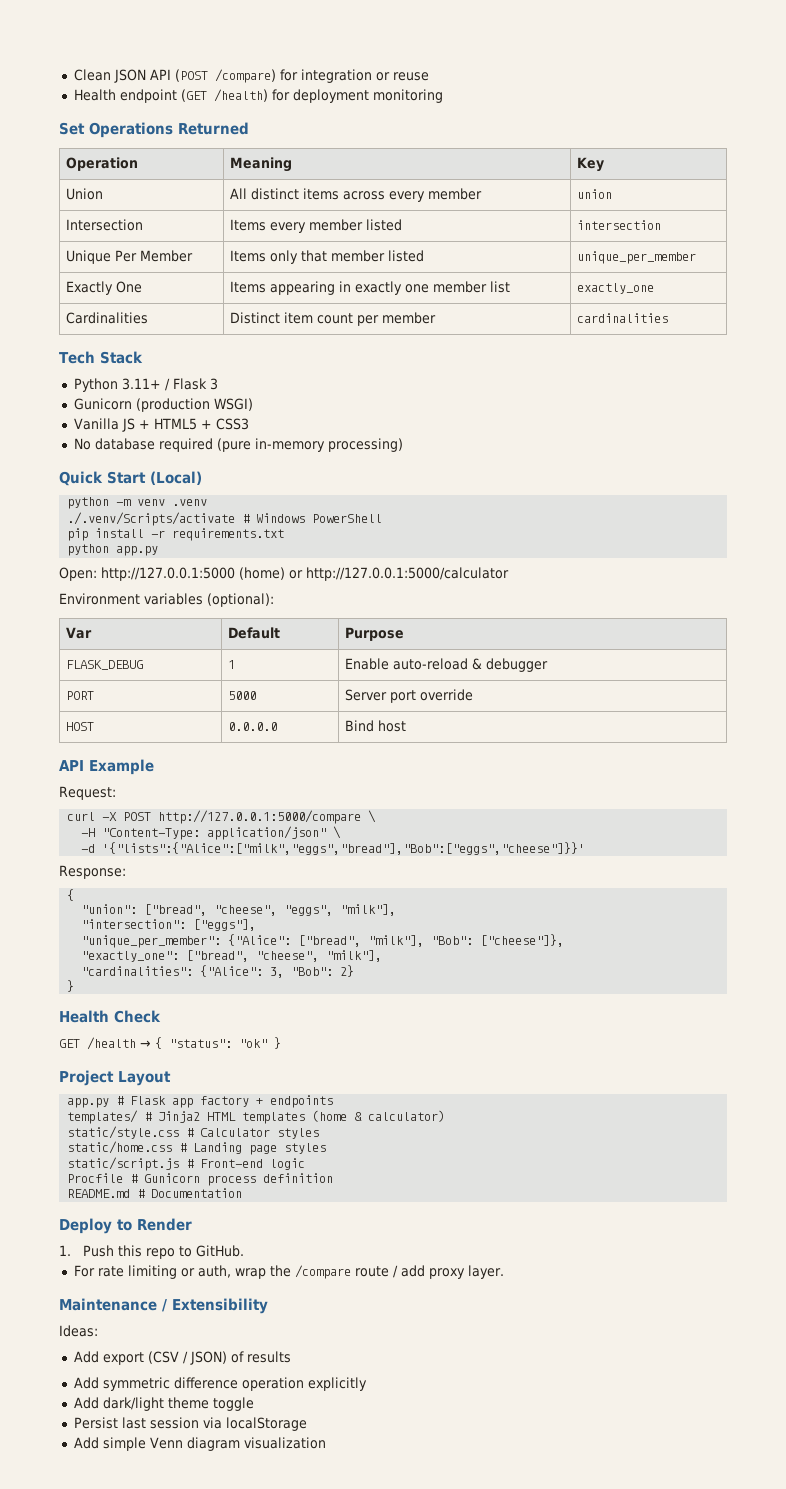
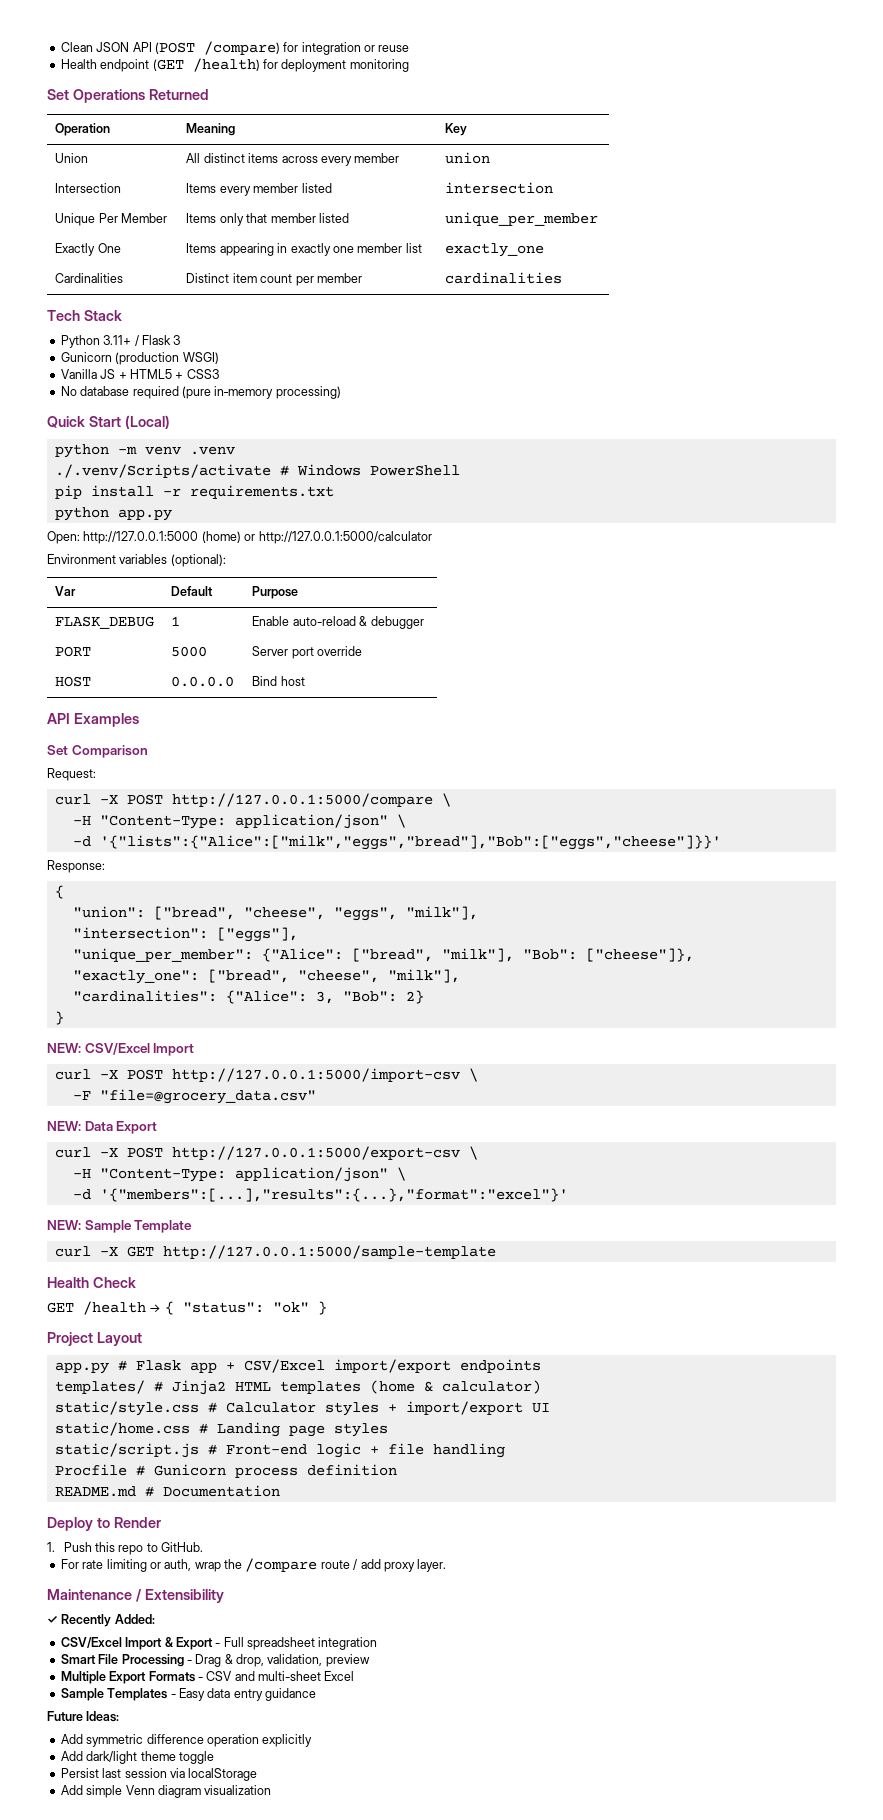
- API Example
+ API Examples
+ Set Comparison
+ NEW: CSV/Excel Import
+ curl -X POST http://127.0.0.1:5000/import-csv \
+ -F "file=@grocery_data.csv"
+ NEW: Data Export
+ curl -X POST http://127.0.0.1:5000/export-csv \
+ -H "Content-Type: application/json" \
+ -d '{"members":[...],"results":{...},"format":"excel"}'
+ NEW: Sample Template
+ curl -X GET http://127.0.0.1:5000/sample-template
- app.py # Flask app factory + endpoints
+ app.py # Flask app + CSV/Excel import/export endpoints
- static/style.css # Calculator styles
+ static/style.css # Calculator styles + import/export UI
- static/script.js # Front-end logic
+ static/script.js # Front-end logic + file handling
- Ideas:
- Add export (CSV / JSON) of results
+ ✓ Recently Added:
+ CSV/Excel Import & Export - Full spreadsheet integration
+ Smart File Processing - Drag & drop, validation, preview
+ Multiple Export Formats - CSV and multi-sheet Excel
+ Sample Templates - Easy data entry guidance
+ Future Ideas:

